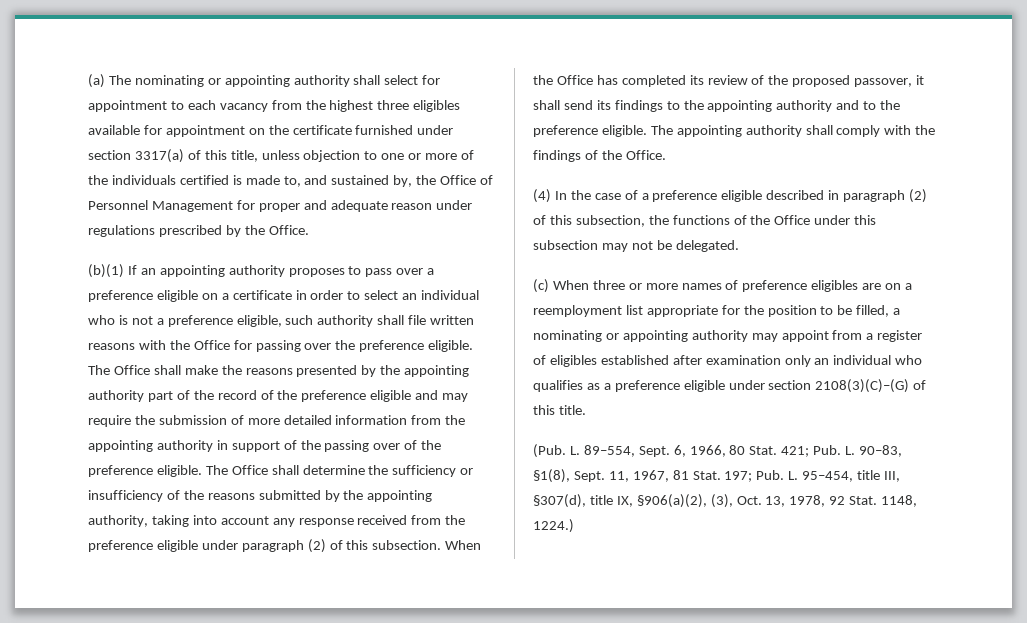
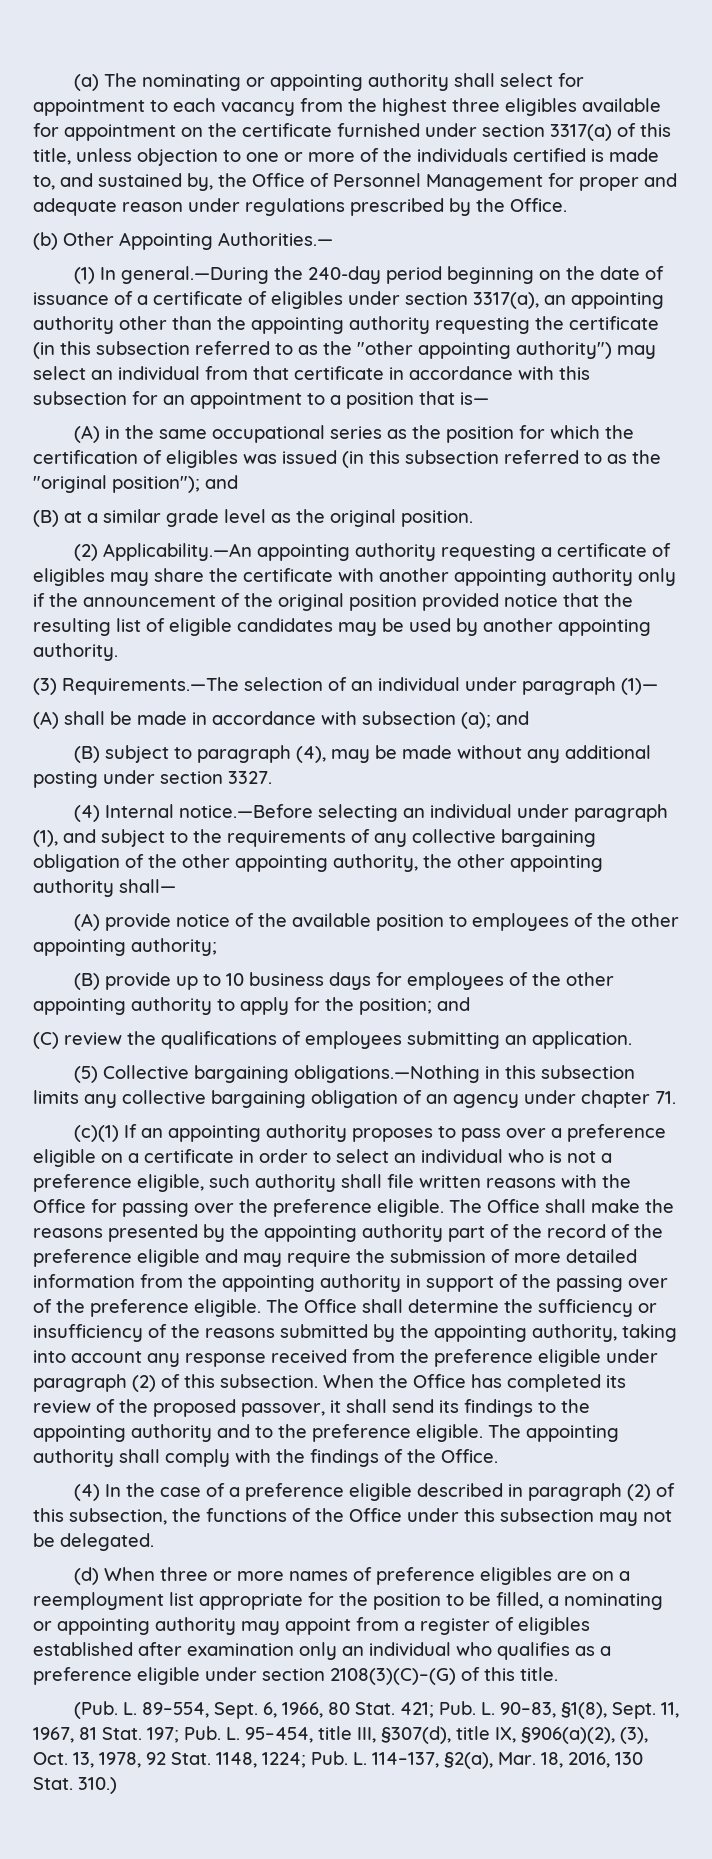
- (b)(1) If an appointing authority proposes to pass over a preference eligible on a certificate in order to select an individual who is not a preference eligible, such authority shall file written reasons with the Office for passing over the preference eligible.
+ (b) Other Appointing Authorities.—
+ (1) In general.—During the 240-day period beginning on the date of issuance of a certificate of eligibles under section 3317(a), an appointing authority other than the appointing authority requesting the certificate (in this subsection referred to as the "other appointing authority") may select an individual from that certificate in accordance with this subsection for an appointment to a position that is—
+ (A) in the same occupational series as the position for which the certification of eligibles was issued (in this subsection referred to as the "original position"); and
+ (B) at a similar grade level as the original position.
+ (2) Applicability.—An appointing authority requesting a certificate of eligibles may share the certificate with another appointing authority only if the announcement of the original position provided notice that the resulting list of eligible candidates may be used by another appointing authority.
+ (3) Requirements.—The selection of an individual under paragraph (1)—
+ (A) shall be made in accordance with subsection (a); and
+ (B) subject to paragraph (4), may be made without any additional posting under section 3327.
+ (4) Internal notice.—Before selecting an individual under paragraph (1), and subject to the requirements of any collective bargaining obligation of the other appointing authority, the other appointing authority shall—
+ (A) provide notice of the available position to employees of the other appointing authority;
+ (B) provide up to 10 business days for employees of the other appointing authority to apply for the position; and
+ (C) review the qualifications of employees submitting an application.
+ (5) Collective bargaining obligations.—Nothing in this subsection limits any collective bargaining obligation of an agency under chapter 71.
+ (c)(1) If an appointing authority proposes to pass over a preference eligible on a certificate in order to select an individual who is not a preference eligible, such authority shall file written reasons with the Office for passing over the preference eligible.
- (c) When three or more names of preference eligibles are on a reemployment list appropriate for the position to be filled, a nominating or appointing authority may appoint from a register of eligibles established after examination only an individual who qualifies as a preference eligible under section 2108(3)(C)–(G) of this title.
+ (d) When three or more names of preference eligibles are on a reemployment list appropriate for the position to be filled, a nominating or appointing authority may appoint from a register of eligibles established after examination only an individual who qualifies as a preference eligible under section 2108(3)(C)–(G) of this title.
- 1148, 1224.)
+ 1148, 1224; Pub. L. 114–137, §2(a), Mar. 18, 2016, 130 Stat. 310.)

